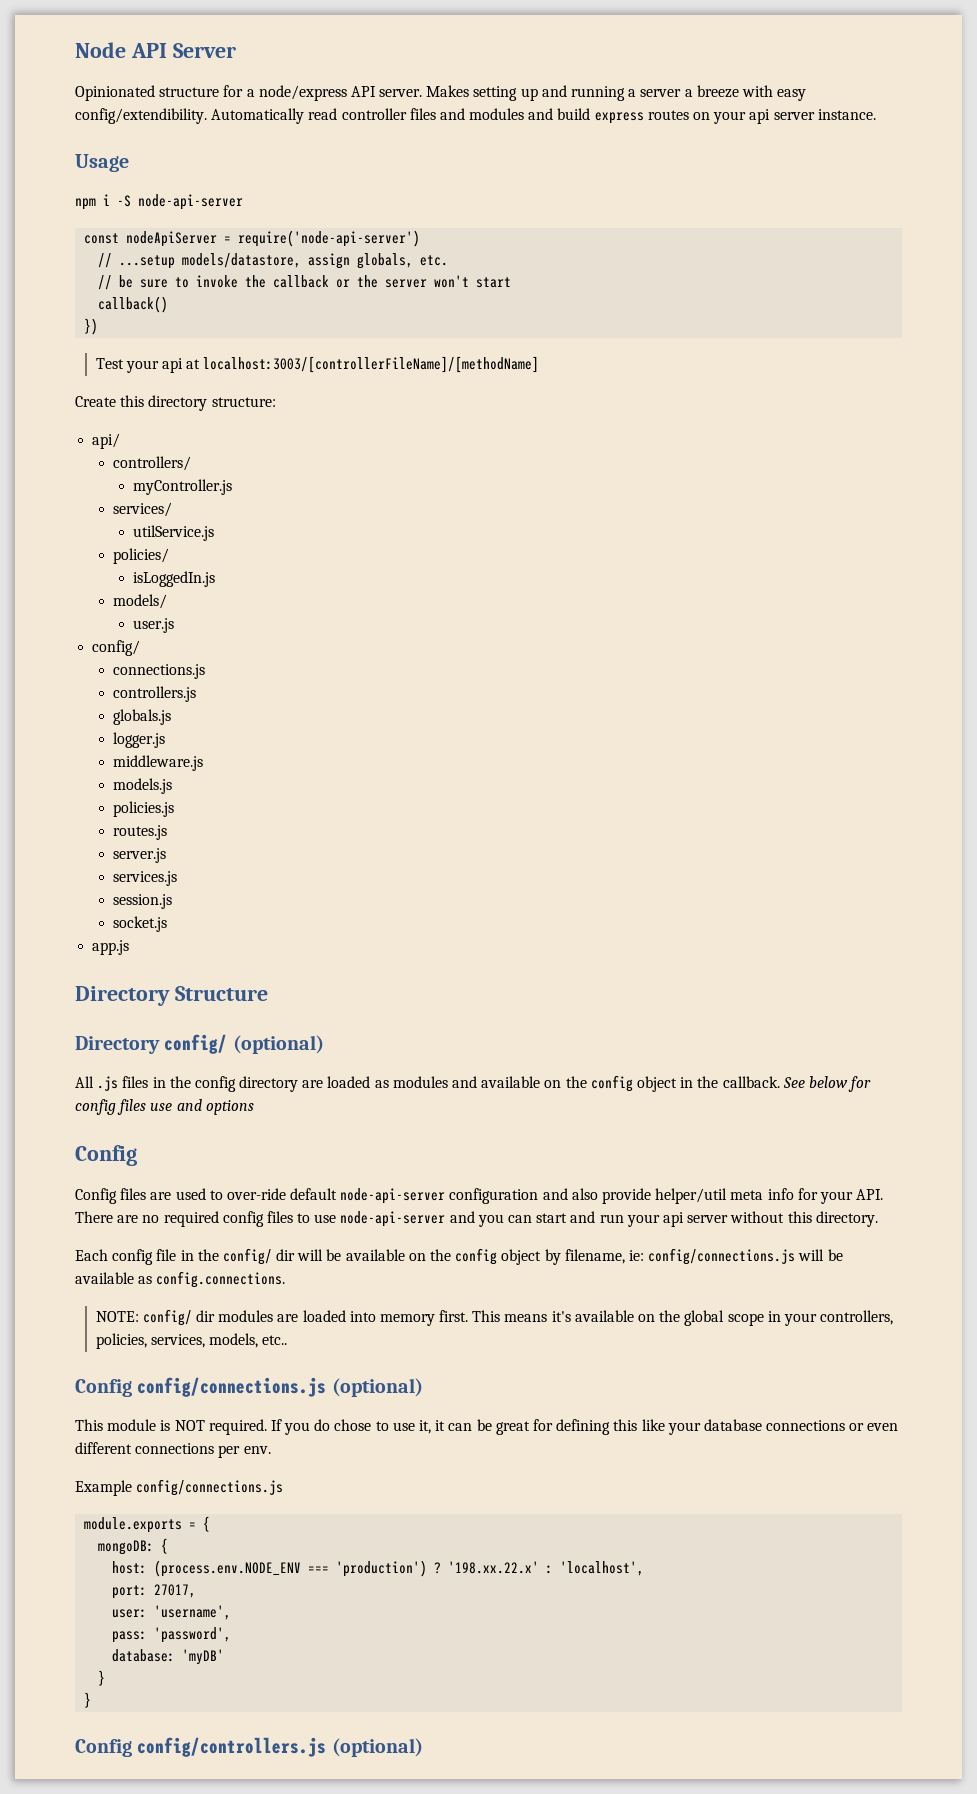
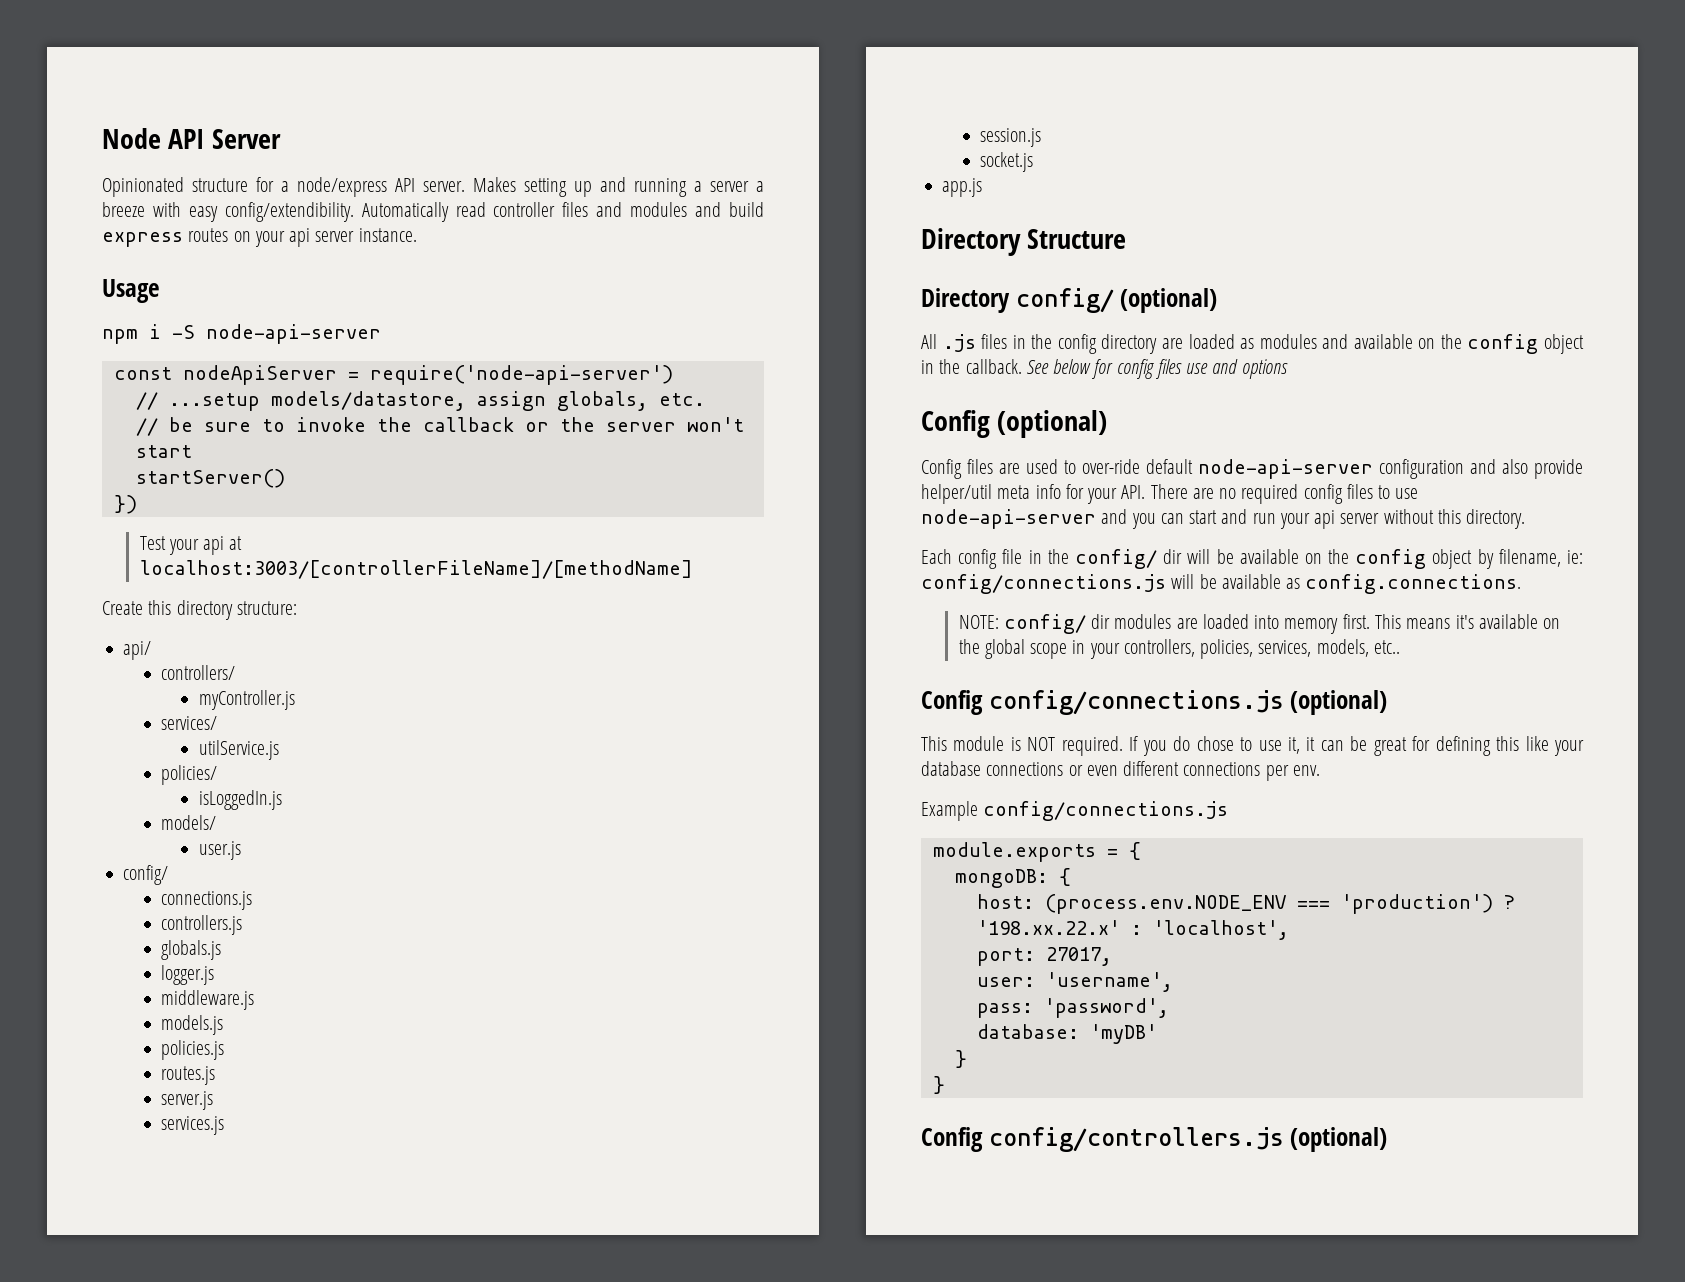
- callback()
+ startServer()
  See below for config files use and options
- Config
+ Config (optional)

